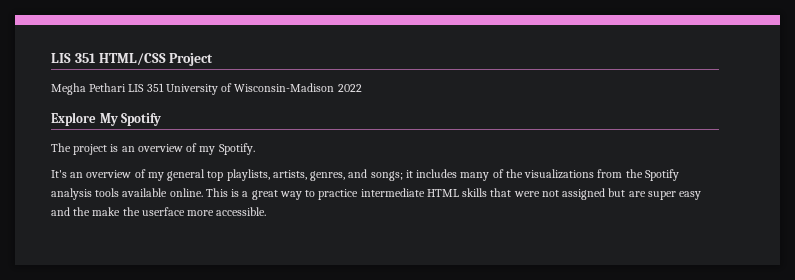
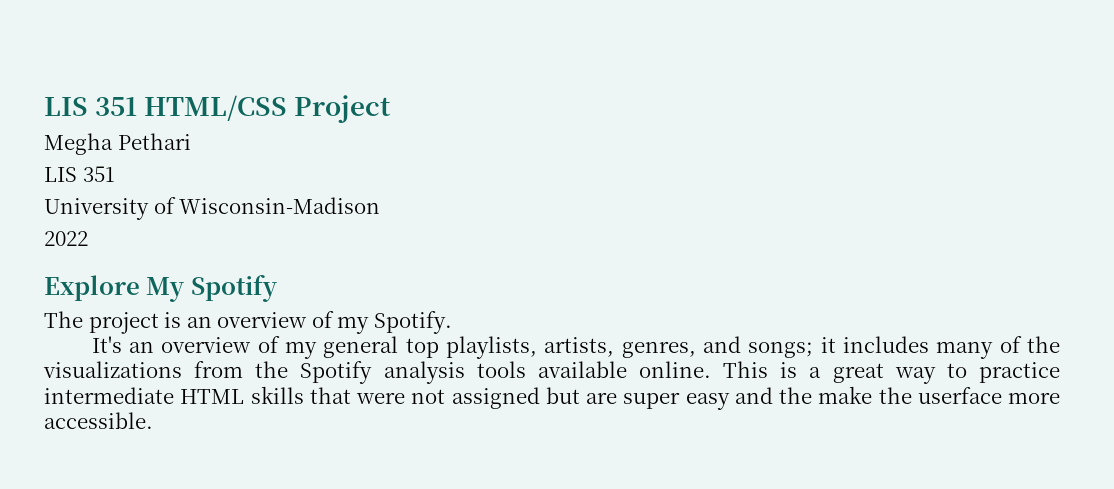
- Megha Pethari LIS 351 University of Wisconsin-Madison 2022
+ Megha Pethari
+ LIS 351
+ University of Wisconsin-Madison
+ 2022

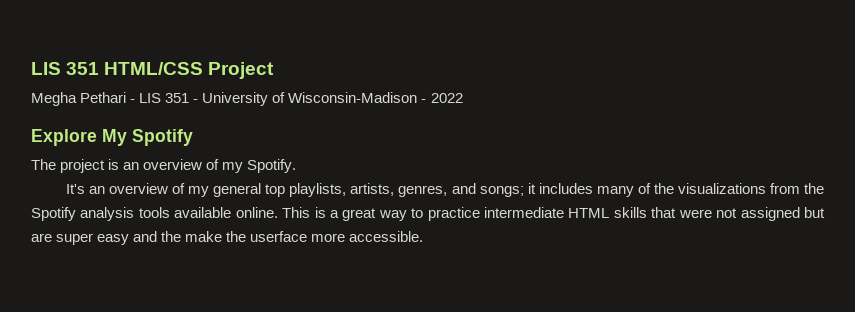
- Megha Pethari
- LIS 351
- University of Wisconsin-Madison
- 2022
+ Megha Pethari - LIS 351 - University of Wisconsin-Madison - 2022

